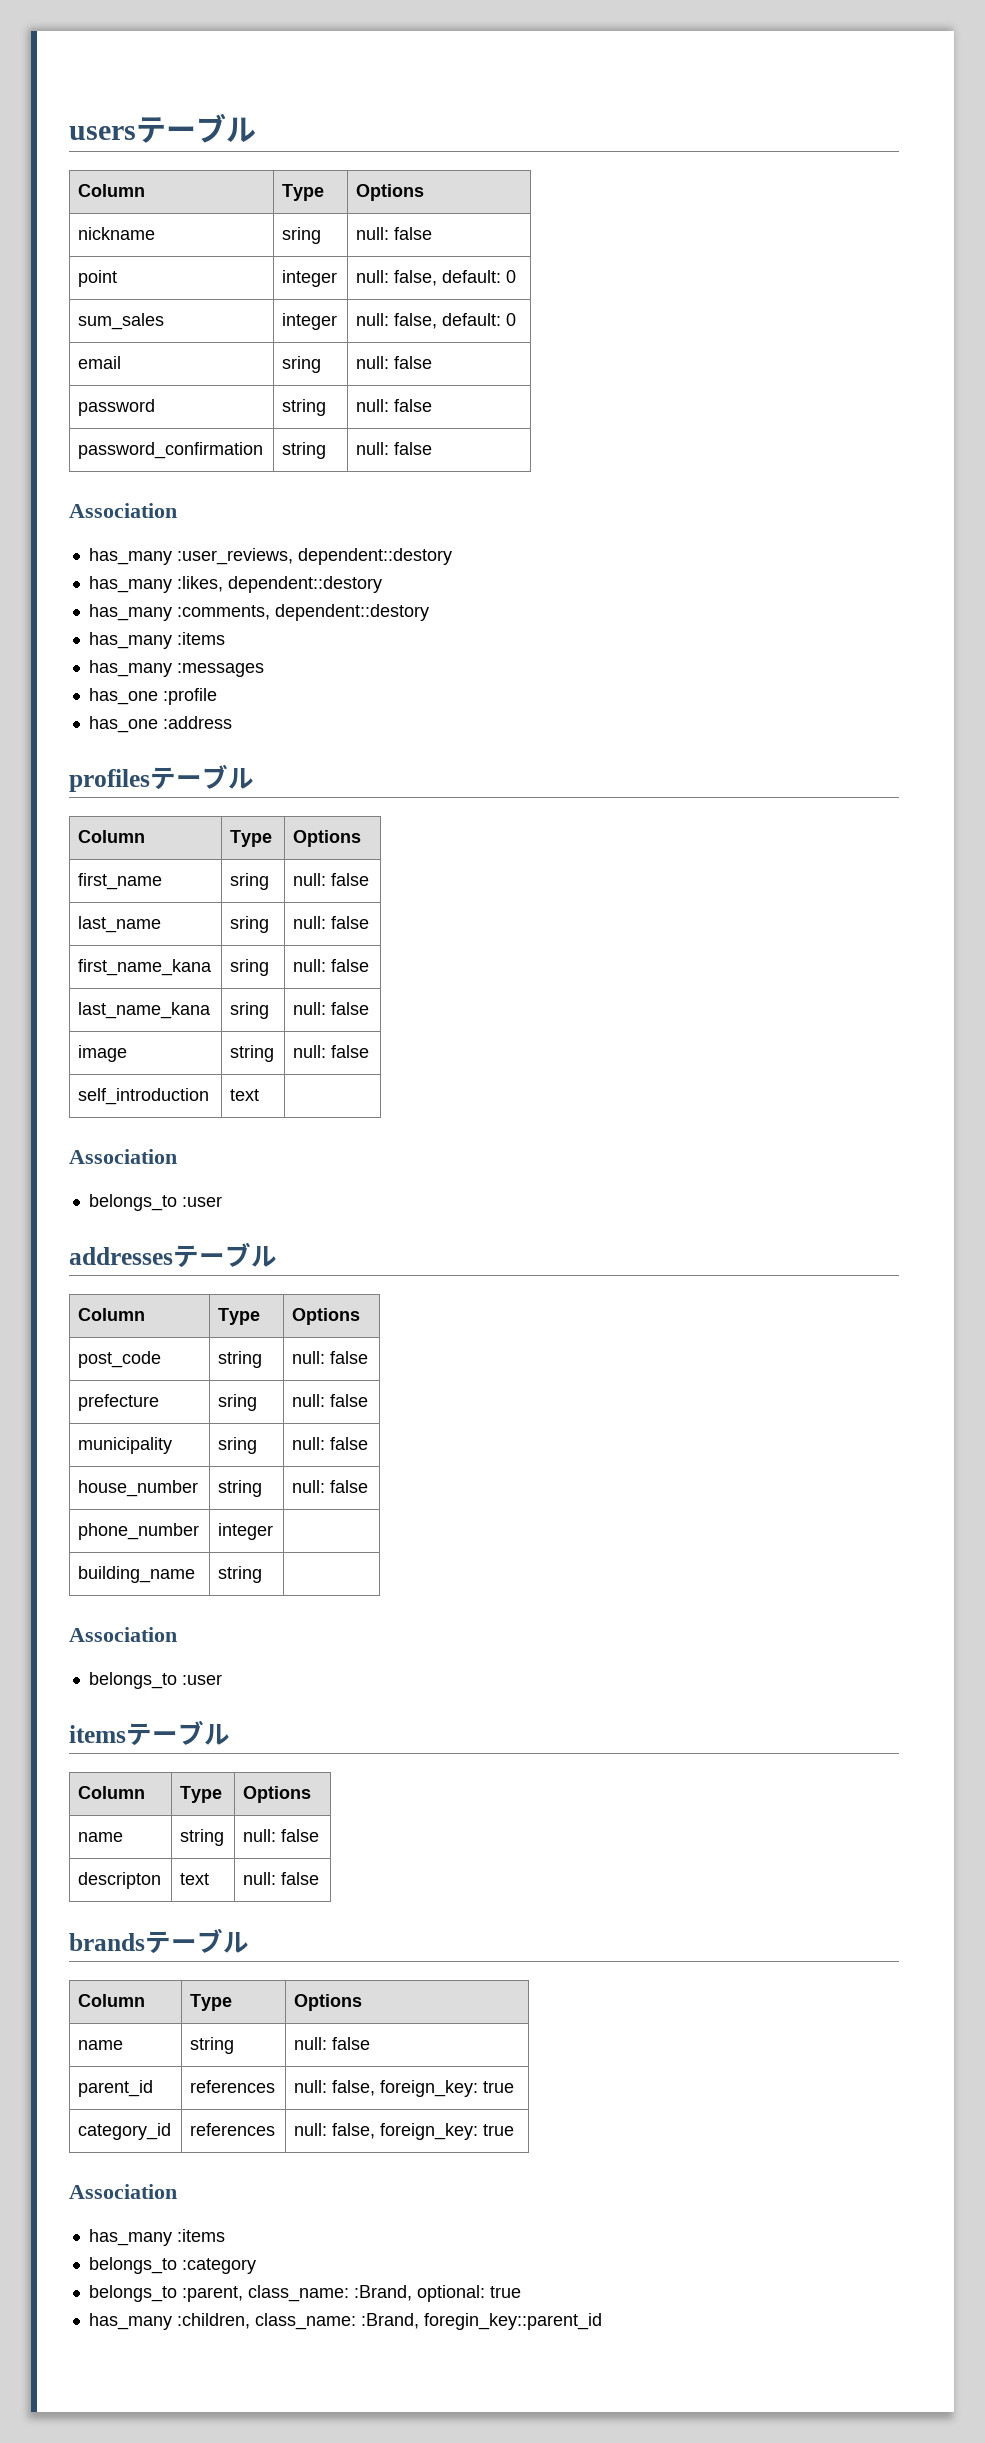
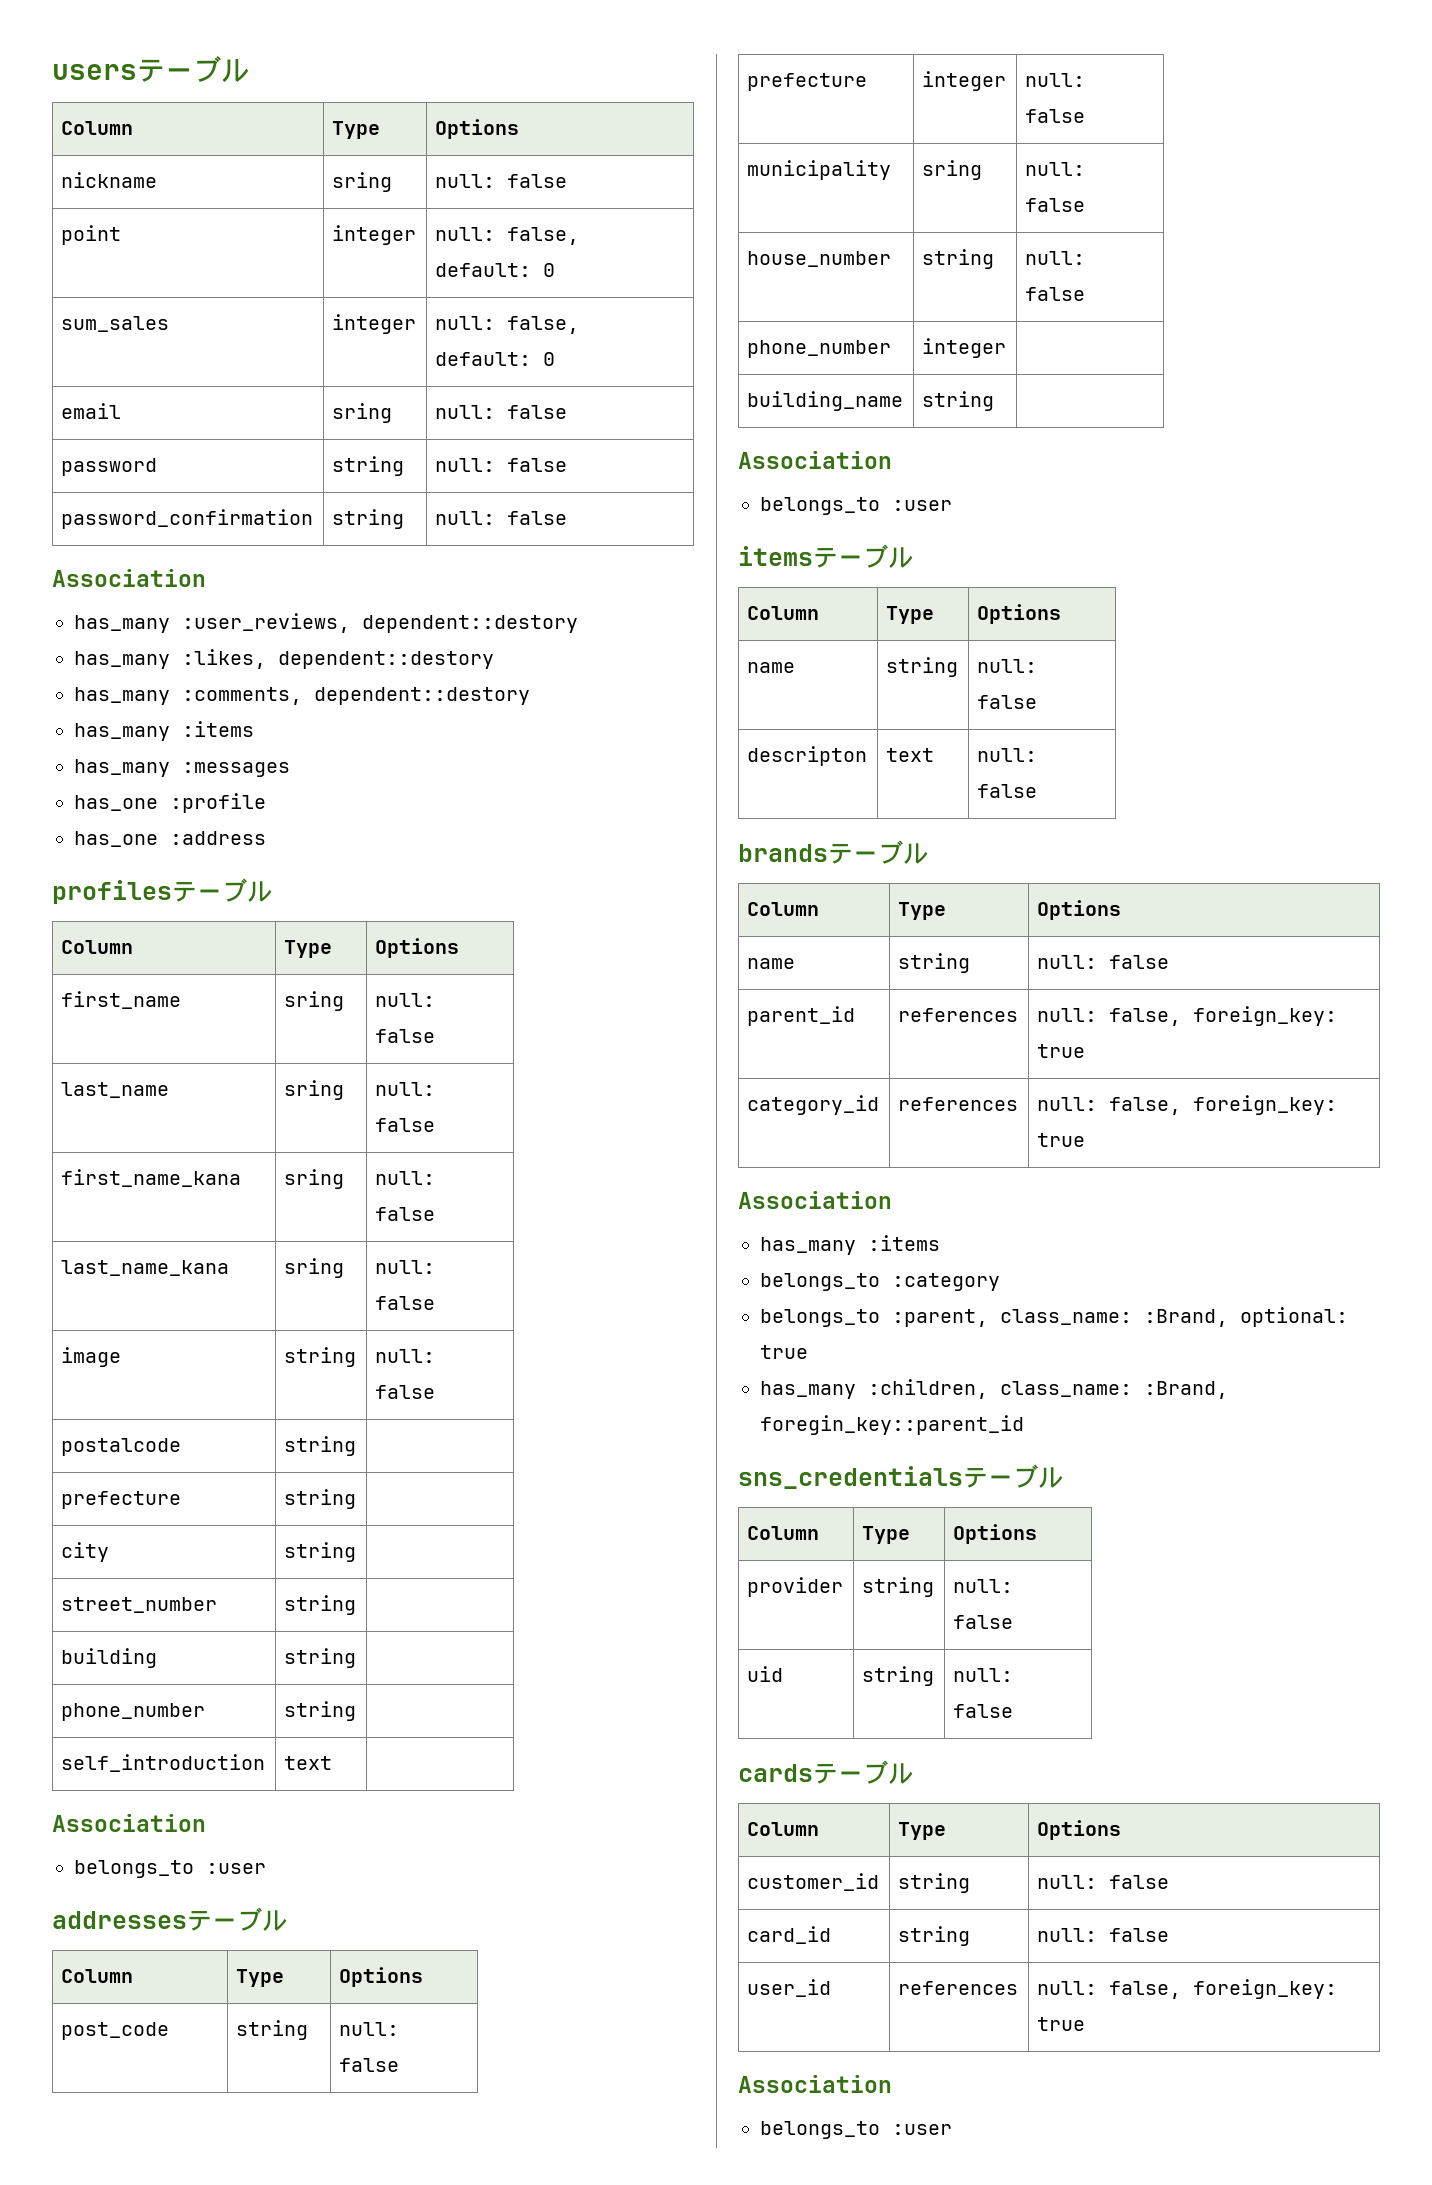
+ postalcode | string |
+ prefecture | string |
+ city | string |
+ street_number | string |
+ building | string |
+ phone_number | string |
- prefecture | sring | null: false
+ prefecture | integer | null: false
+ sns_credentialsテーブル
+ Column | Type | Options
+ provider | string | null: false
+ uid | string | null: false
+ cardsテーブル
+ Column | Type | Options
+ customer_id | string | null: false
+ card_id | string | null: false
+ user_id | references | null: false, foreign_key: true
+ Association
+ belongs_to :user

